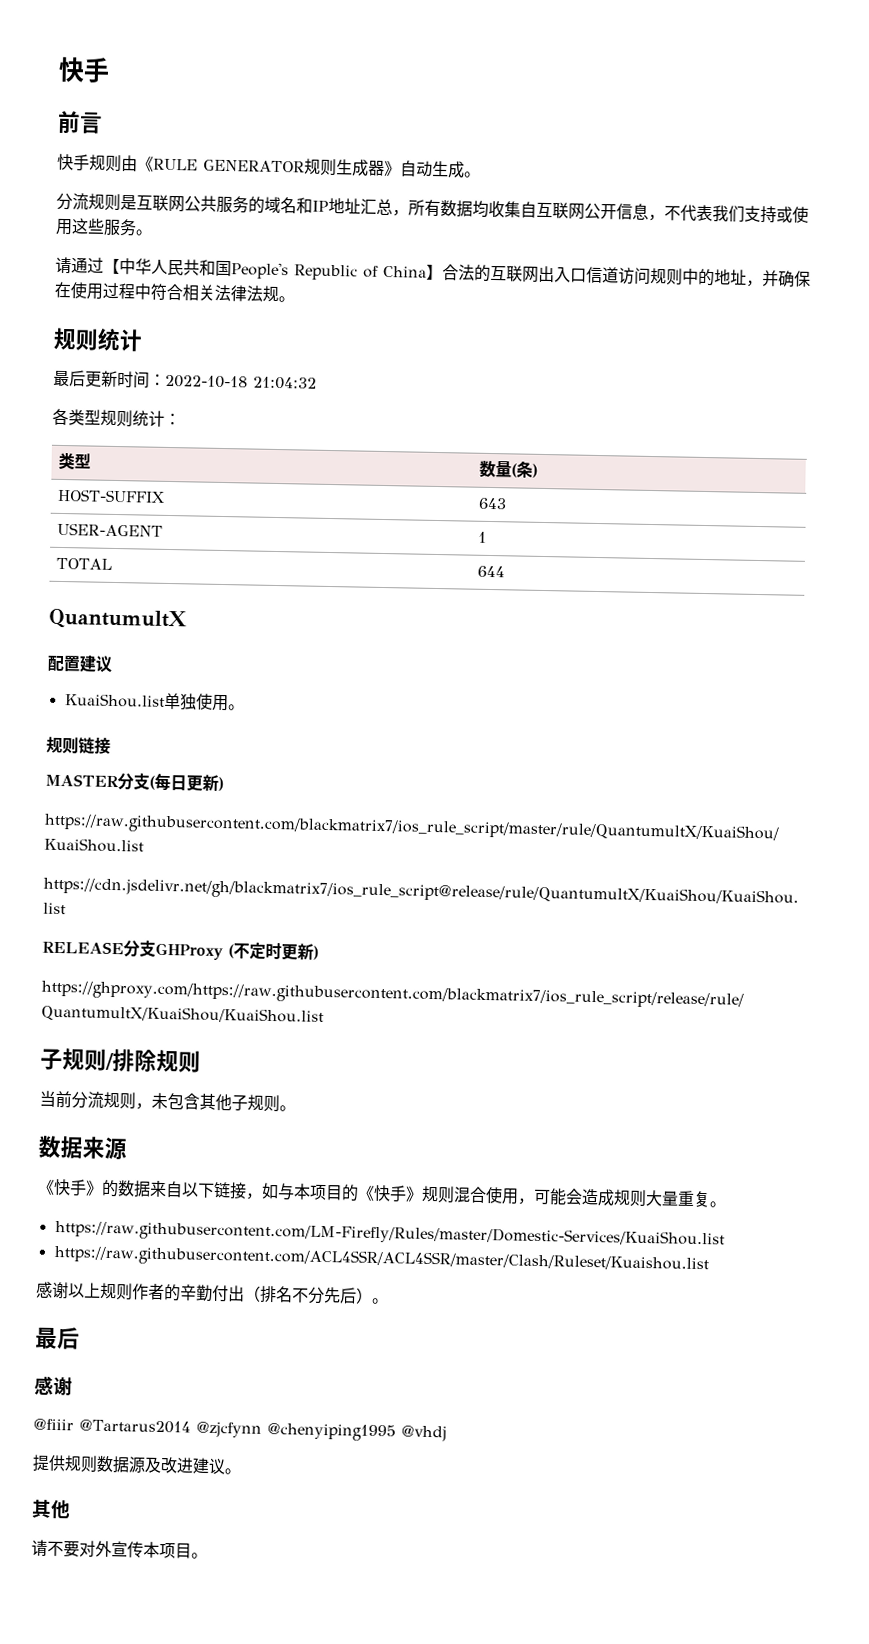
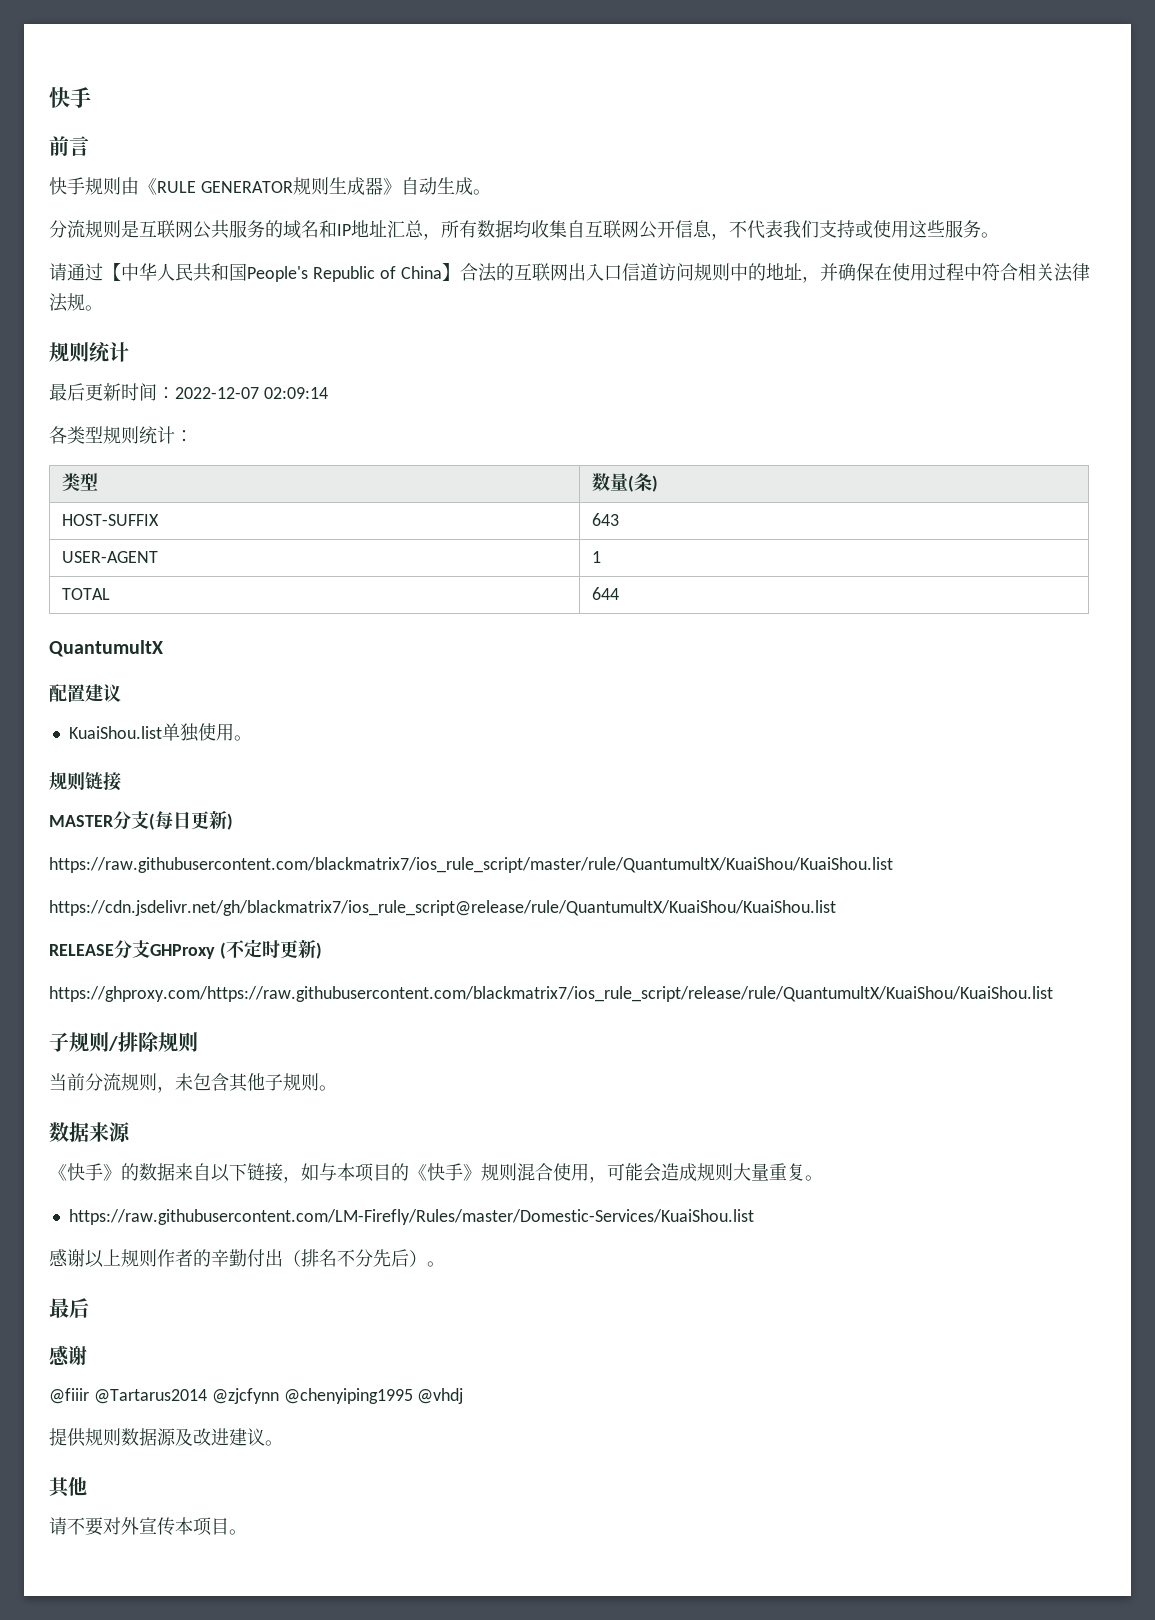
- 最后更新时间：2022-10-18 21:04:32
+ 最后更新时间：2022-12-07 02:09:14
- https://raw.githubusercontent.com/ACL4SSR/ACL4SSR/master/Clash/Ruleset/Kuaishou.list

